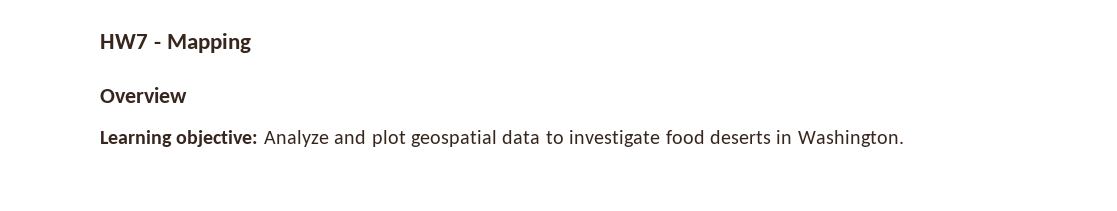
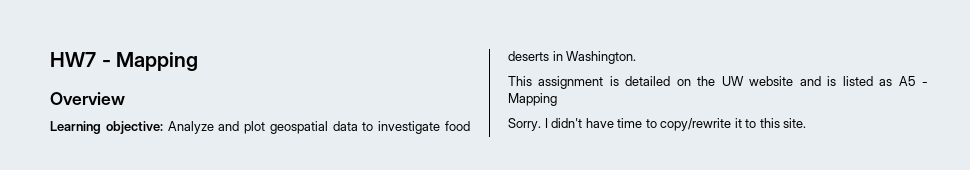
+ This assignment is detailed on the UW website and is listed as A5 - Mapping
+ Sorry. I didn't have time to copy/rewrite it to this site.

